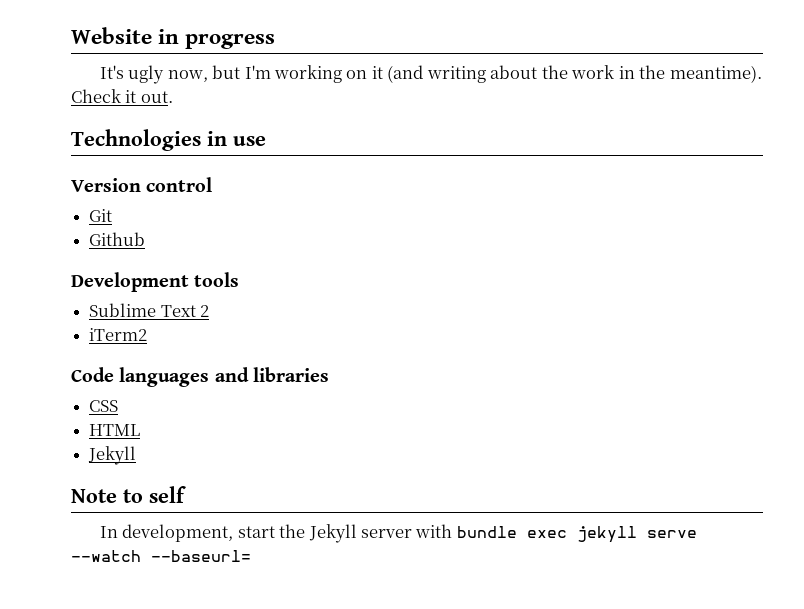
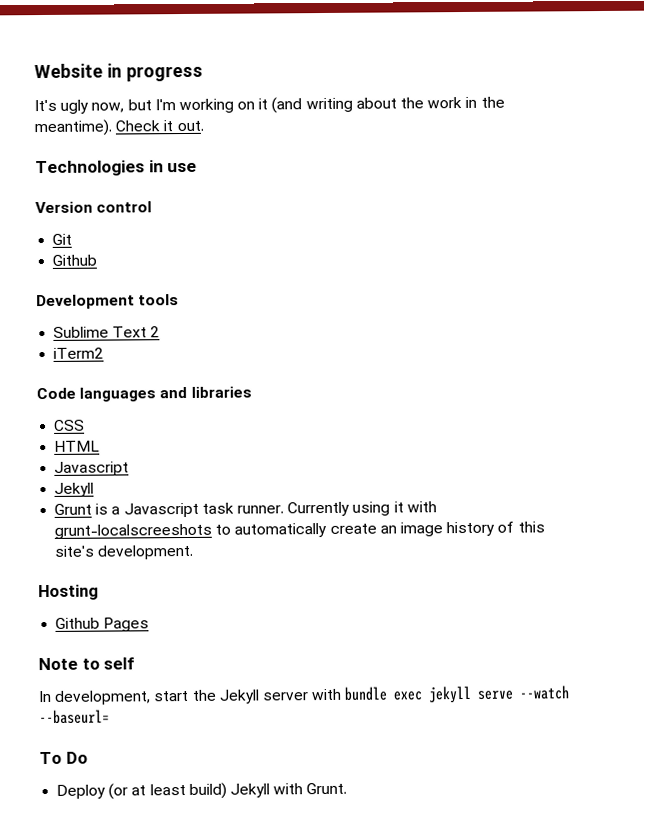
  HTML
+ Javascript
  Jekyll
+ Grunt is a Javascript task runner. Currently using it with grunt-localscreeshots to automatically create an image history of this site's development.
+ Hosting
+ Github Pages
+ To Do
+ Deploy (or at least build) Jekyll with Grunt.

